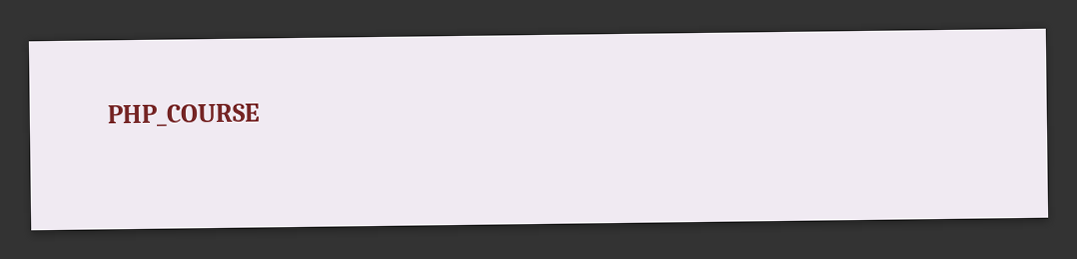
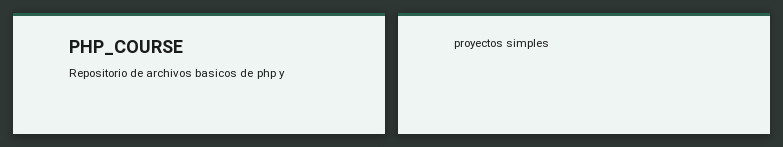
+ Repositorio de archivos basicos de php y proyectos simples

